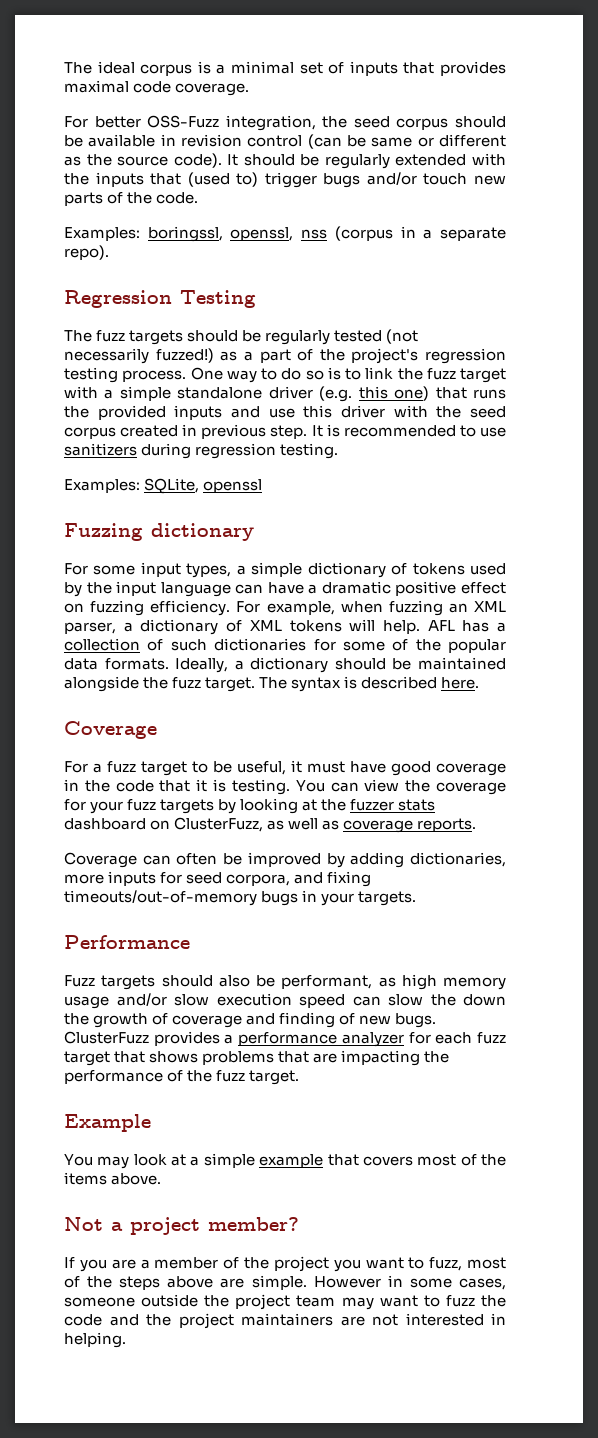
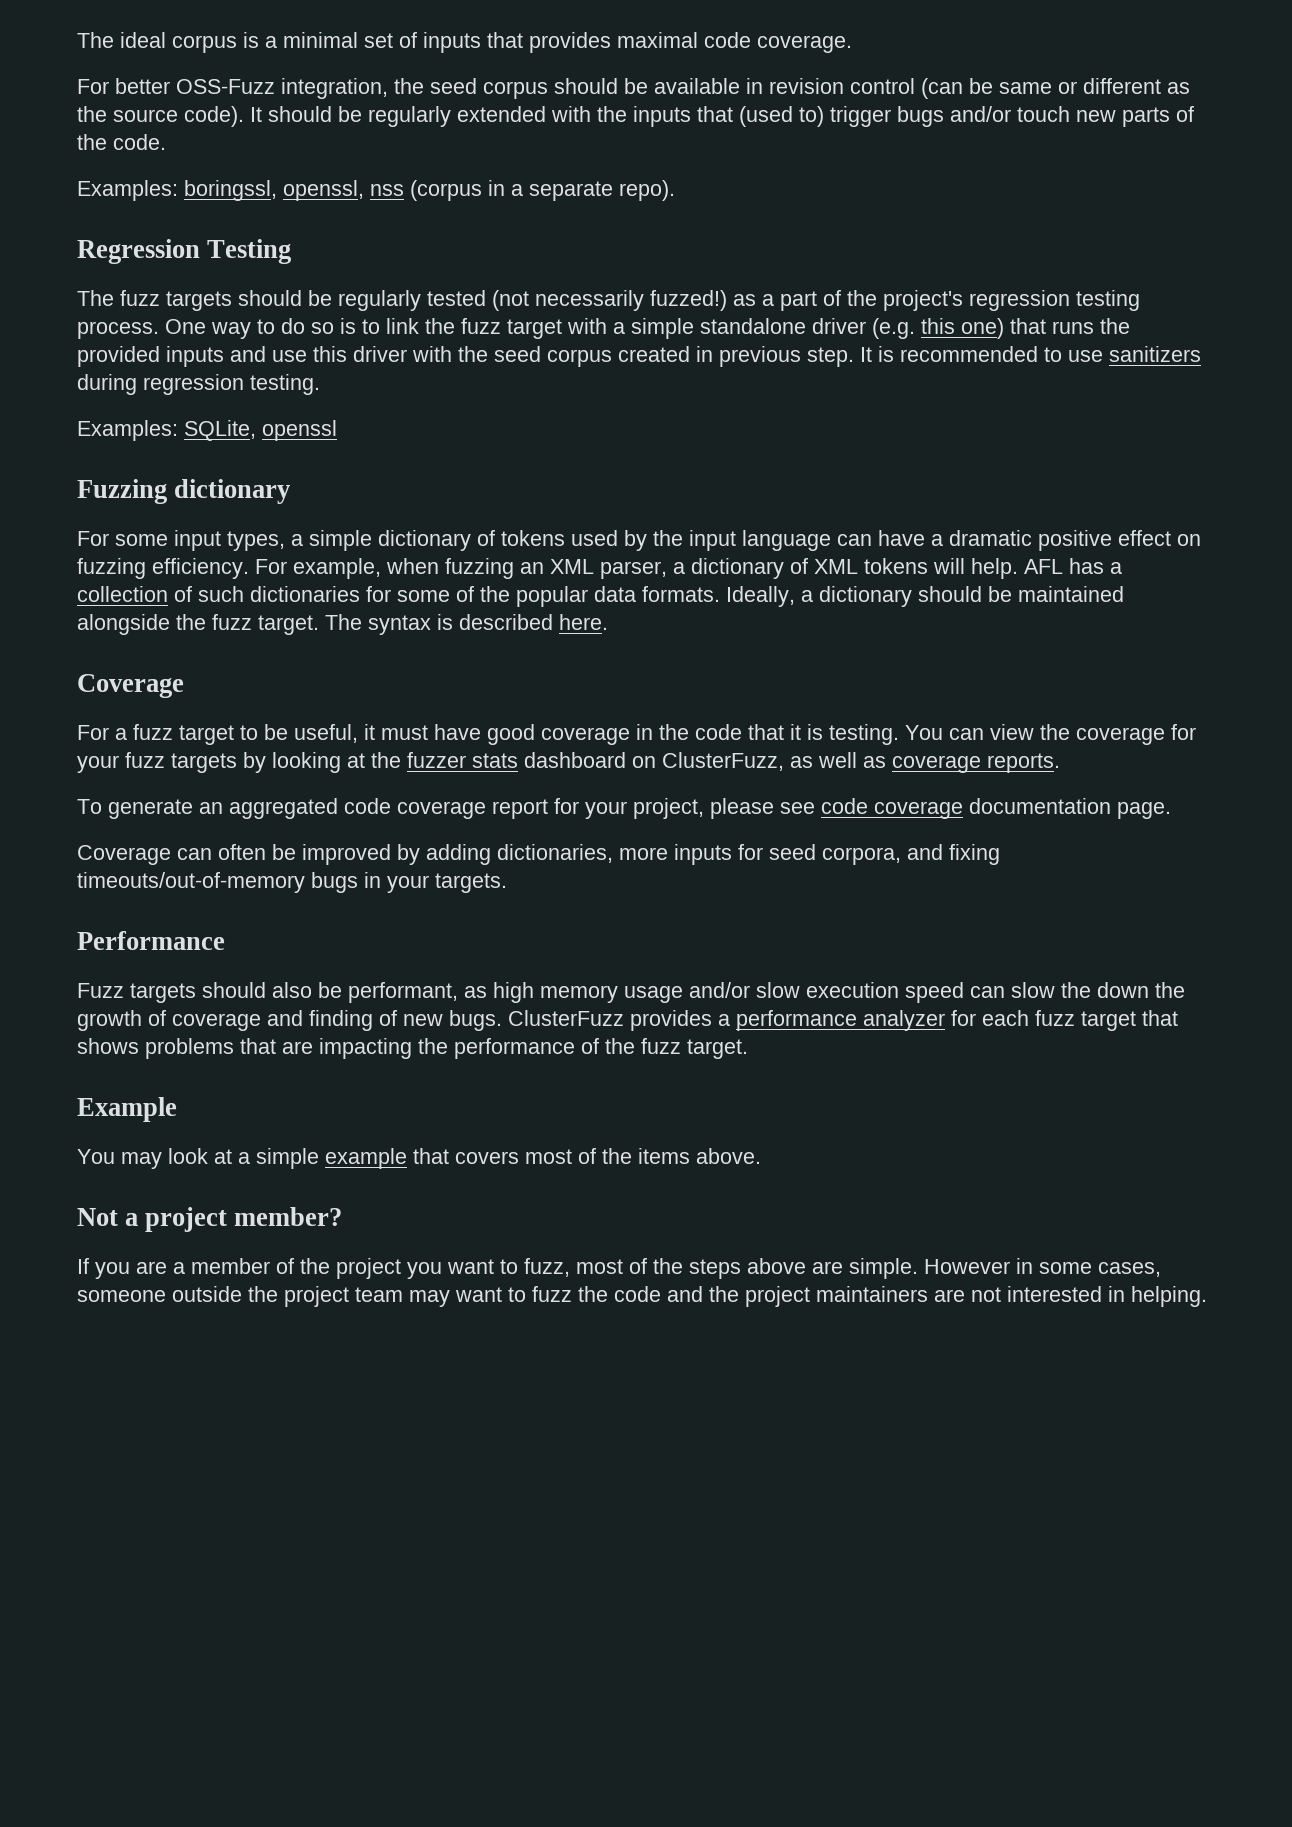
+ To generate an aggregated code coverage report for your project, please see code coverage documentation page.

